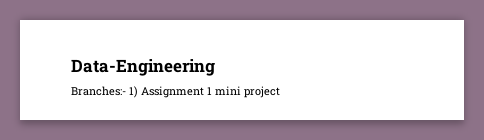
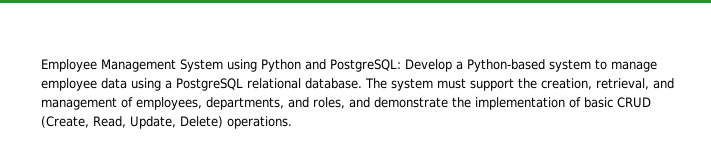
- Data-Engineering
- Branches:- 1) Assignment 1 mini project
+ Employee Management System using Python and PostgreSQL: Develop a Python-based system to manage employee data using a PostgreSQL relational database. The system must support the creation, retrieval, and management of employees, departments, and roles, and demonstrate the implementation of basic CRUD (Create, Read, Update, Delete) operations.

